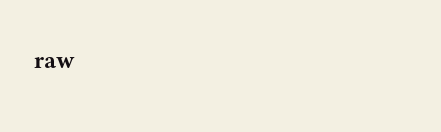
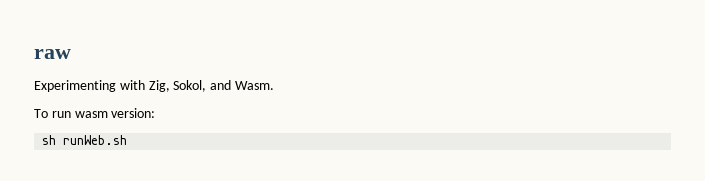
+ Experimenting with Zig, Sokol, and Wasm.
+ To run wasm version:
+ sh runWeb.sh

